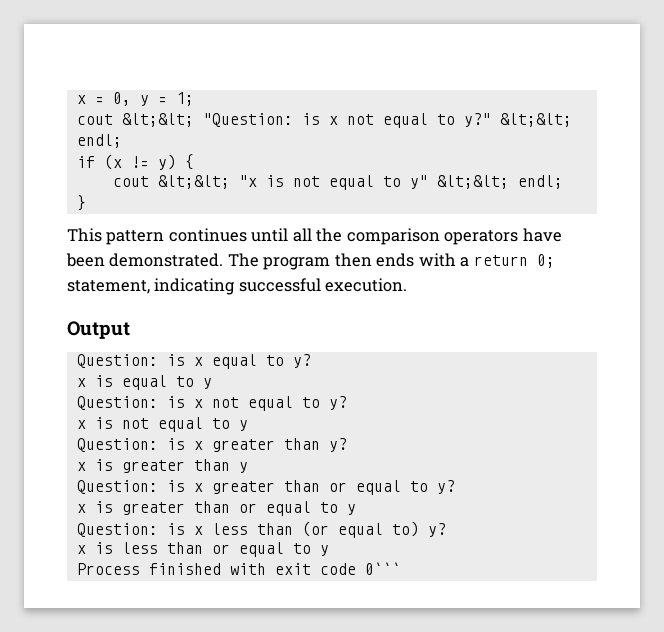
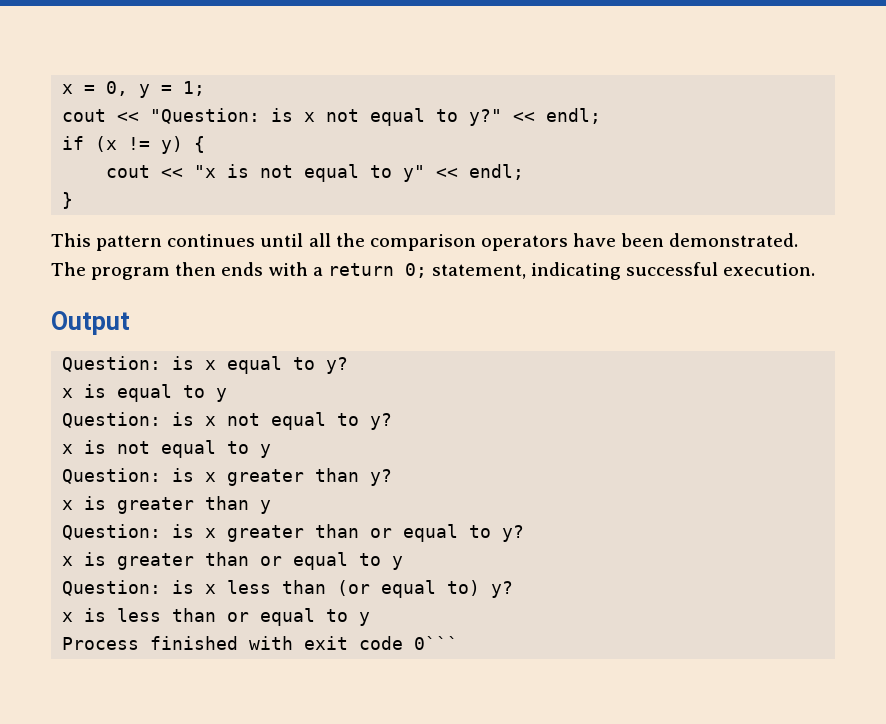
- cout &lt;&lt; "Question: is x not equal to y?" &lt;&lt; endl;
+ cout << "Question: is x not equal to y?" << endl;
- cout &lt;&lt; "x is not equal to y" &lt;&lt; endl;
+ cout << "x is not equal to y" << endl;

